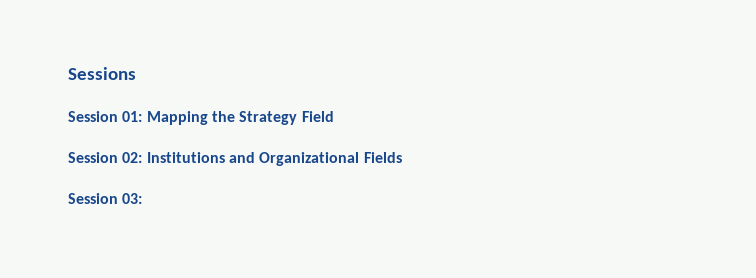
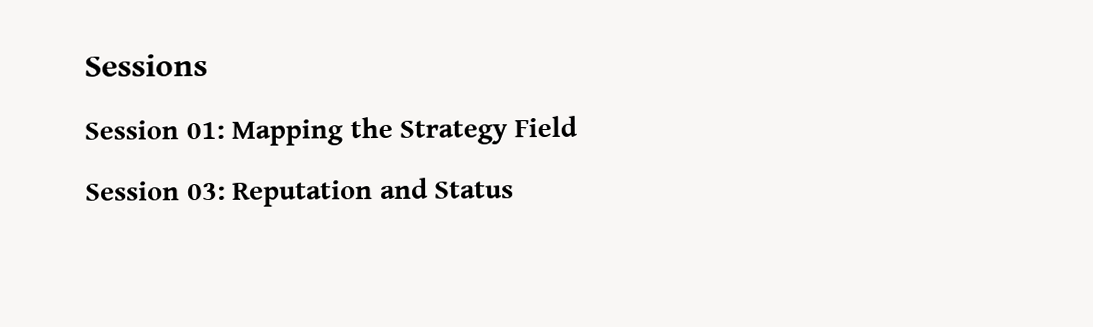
- Session 02: Institutions and Organizational Fields
- Session 03:
+ Session 03: Reputation and Status

